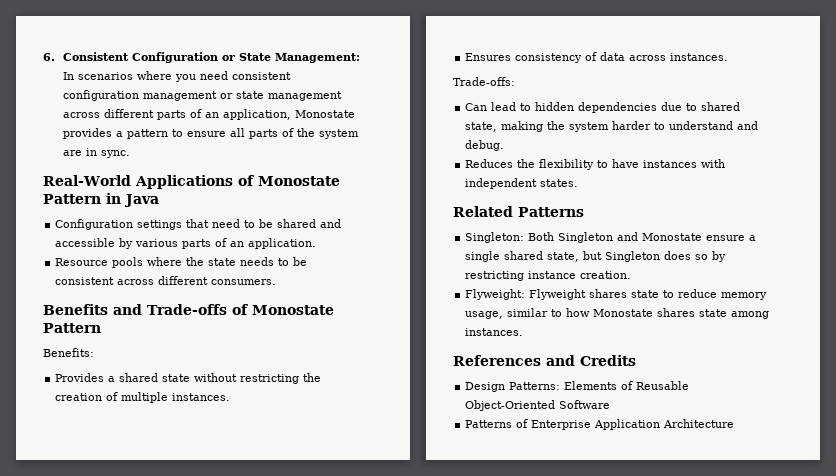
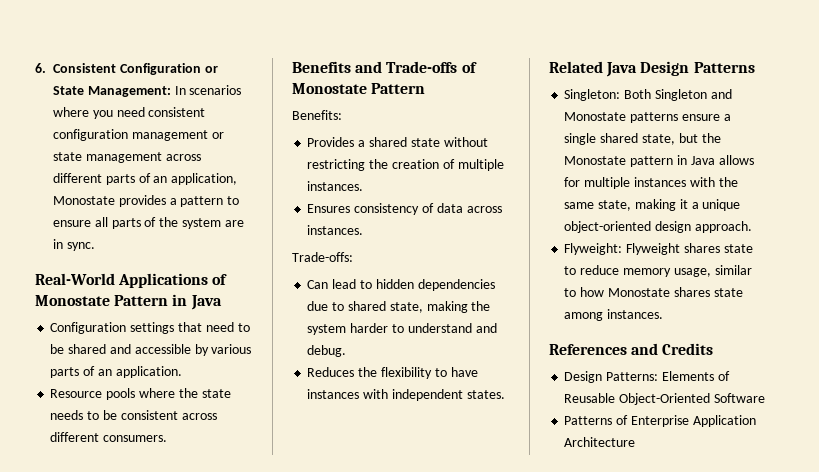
- Related Patterns
+ Related Java Design Patterns
- Singleton: Both Singleton and Monostate ensure a single shared state, but Singleton does so by restricting instance creation.
+ Singleton: Both Singleton and Monostate patterns ensure a single shared state, but the Monostate pattern in Java allows for multiple instances with the same state, making it a unique object-oriented design approach.

